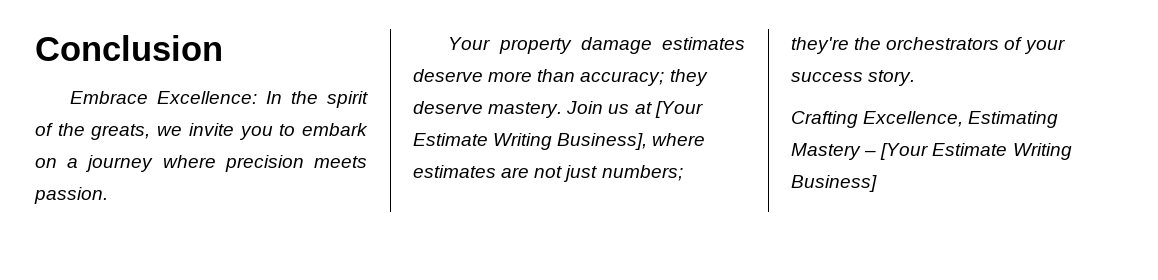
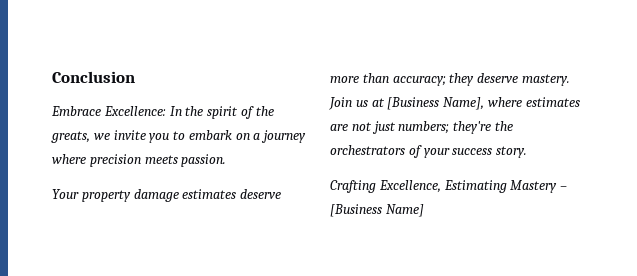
- Join us at [Your Estimate Writing Business], where estimates are not just numbers; they're the orchestrators of your success story.
+ Join us at [Business Name], where estimates are not just numbers; they're the orchestrators of your success story.
- Crafting Excellence, Estimating Mastery – [Your Estimate Writing Business]
+ Crafting Excellence, Estimating Mastery – [Business Name]

